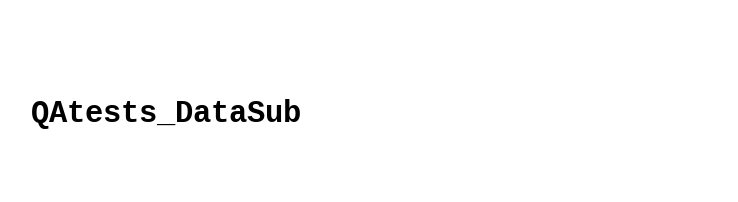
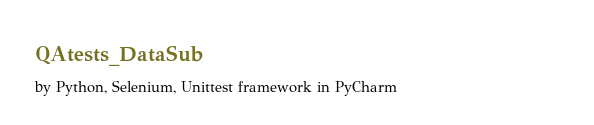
+ by Python, Selenium, Unittest framework in PyCharm

